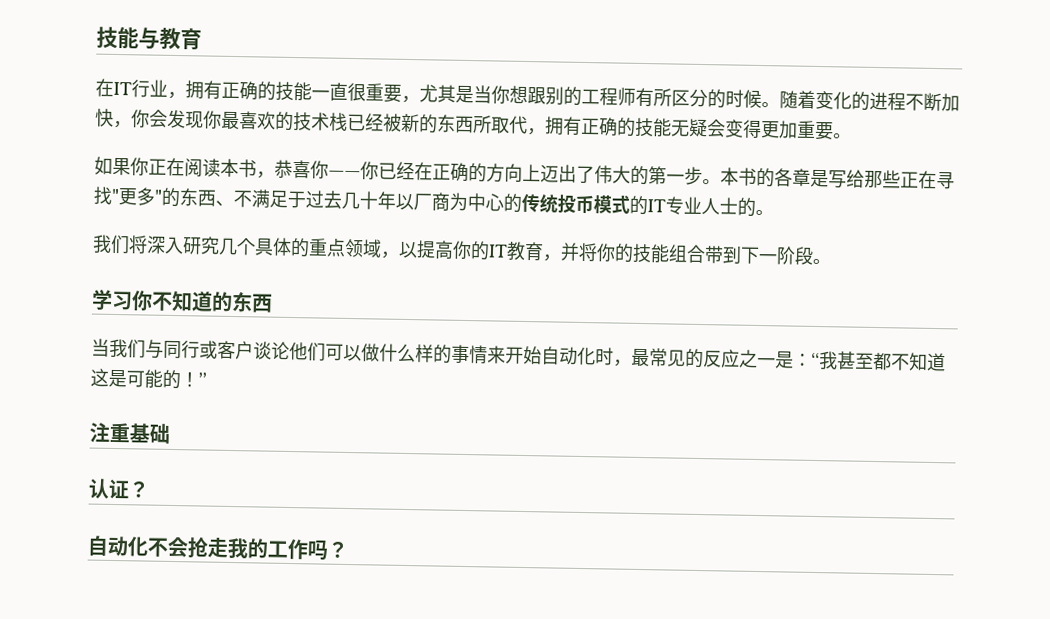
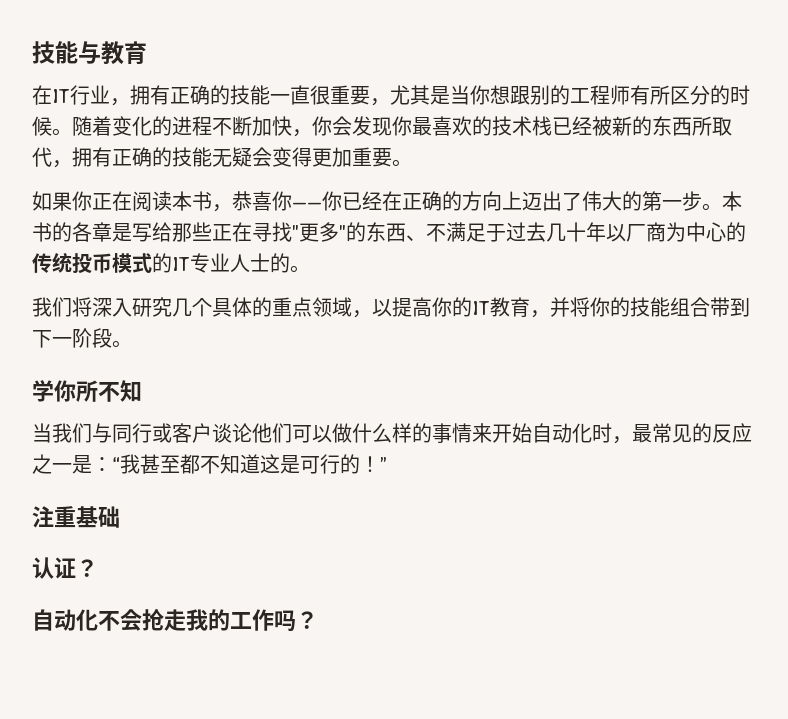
- 学习你不知道的东西
+ 学你所不知
- 当我们与同行或客户谈论他们可以做什么样的事情来开始自动化时，最常见的反应之一是：“我甚至都不知道这是可能的！”
+ 当我们与同行或客户谈论他们可以做什么样的事情来开始自动化时，最常见的反应之一是：“我甚至都不知道这是可行的！”

